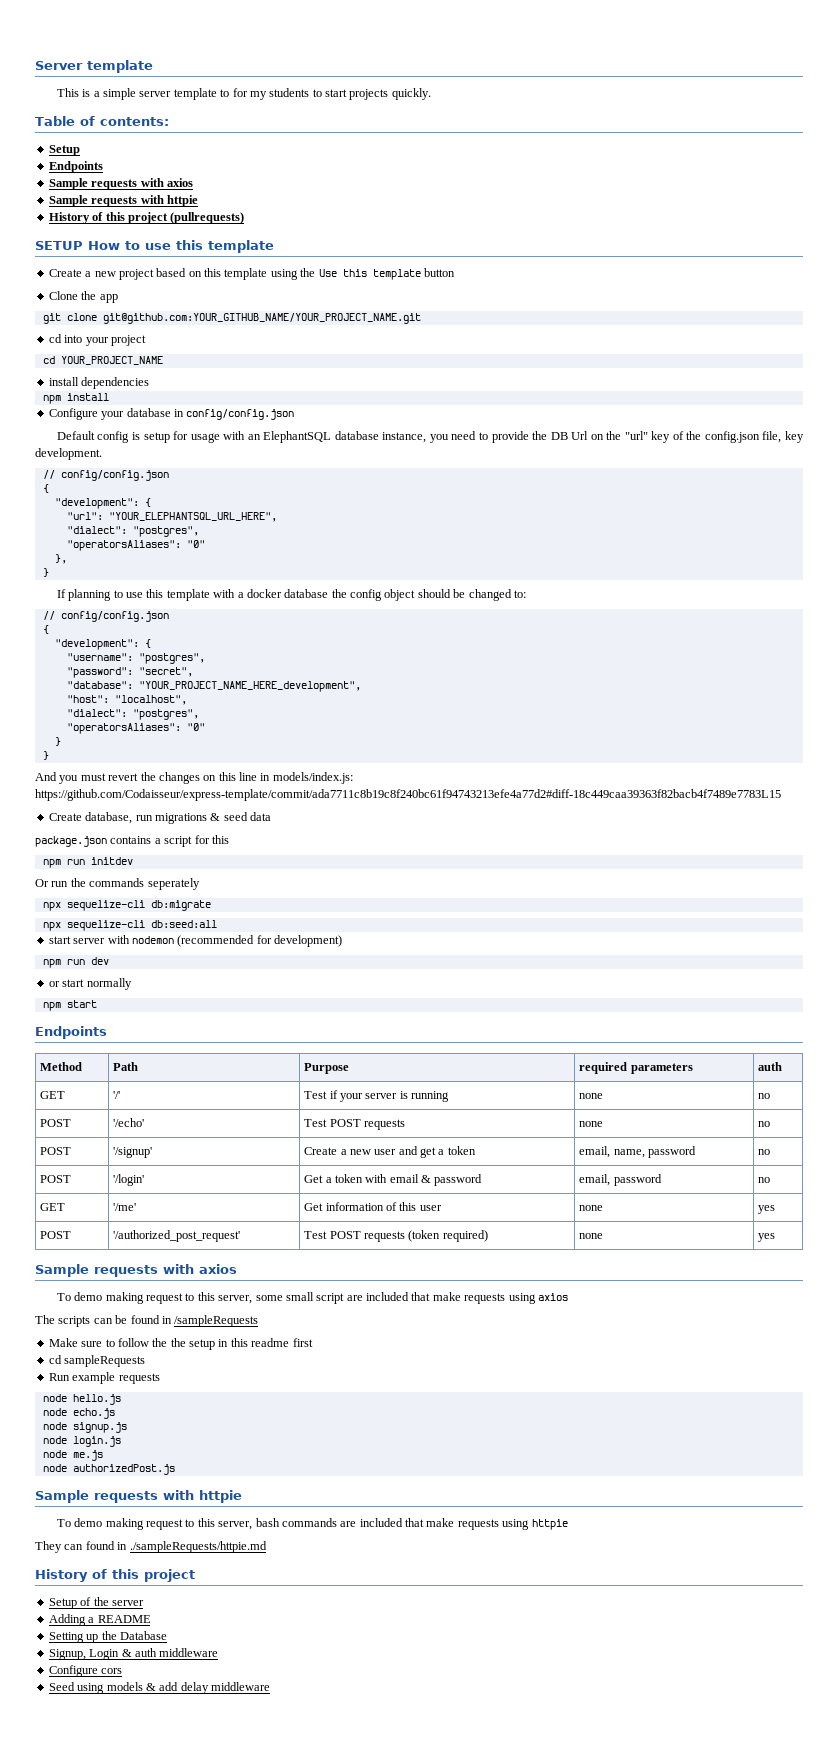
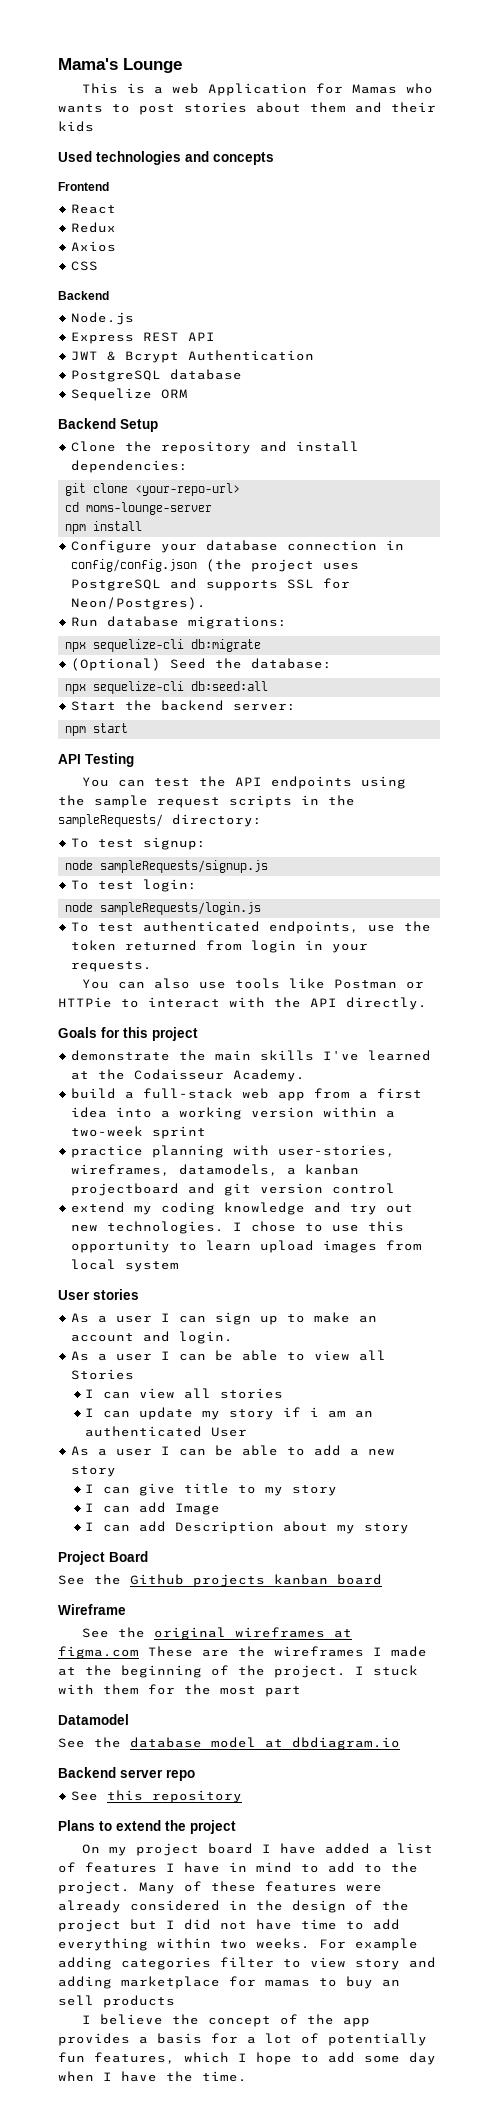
- Server template
+ Mama's Lounge
- This is a simple server template to for my students to start projects quickly.
- Table of contents:
- Setup
- Endpoints
- Sample requests with axios
- Sample requests with httpie
- History of this project (pullrequests)
- SETUP How to use this template
- Create a new project based on this template using the Use this template button
- Clone the app
+ This is a web Application for Mamas who wants to post stories about them and their kids
+ Used technologies and concepts
+ Frontend
+ React
+ Redux
+ Axios
+ CSS
+ Backend
+ Node.js
+ Express REST API
+ JWT & Bcrypt Authentication
+ PostgreSQL database
+ Sequelize ORM
+ Backend Setup
+ Clone the repository and install dependencies:
- git clone git@github.com:YOUR_GITHUB_NAME/YOUR_PROJECT_NAME.git
- cd into your project
- cd YOUR_PROJECT_NAME
- install dependencies
+ git clone <your-repo-url>
+ cd moms-lounge-server
- Configure your database in config/config.json
- Default config is setup for usage with an ElephantSQL database instance, you need to provide the DB Url on the "url" key of the config.json file, key development.
- // config/config.json
- {
- "development": {
- "url": "YOUR_ELEPHANTSQL_URL_HERE",
- "dialect": "postgres",
- "operatorsAliases": "0"
- },
- }
- If planning to use this template with a docker database the config object should be changed to:
- // config/config.json
- {
- "development": {
- "username": "postgres",
- "password": "secret",
- "database": "YOUR_PROJECT_NAME_HERE_development",
- "host": "localhost",
- "dialect": "postgres",
- "operatorsAliases": "0"
- }
- }
- And you must revert the changes on this line in models/index.js: https://github.com/Codaisseur/express-template/commit/ada7711c8b19c8f240bc61f94743213efe4a77d2#diff-18c449caa39363f82bacb4f7489e7783L15
- Create database, run migrations & seed data
- package.json contains a script for this
- npm run initdev
- Or run the commands seperately
+ Configure your database connection in config/config.json (the project uses PostgreSQL and supports SSL for Neon/Postgres).
+ Run database migrations:
+ (Optional) Seed the database:
- start server with nodemon (recommended for development)
- npm run dev
- or start normally
+ Start the backend server:
  npm start
- Endpoints
- Method | Path | Purpose | required parameters | auth
- GET | '/' | Test if your server is running | none | no
- POST | '/echo' | Test POST requests | none | no
- POST | '/signup' | Create a new user and get a token | email, name, password | no
- POST | '/login' | Get a token with email & password | email, password | no
- GET | '/me' | Get information of this user | none | yes
- POST | '/authorized_post_request' | Test POST requests (token required) | none | yes
- Sample requests with axios
- To demo making request to this server, some small script are included that make requests using axios
- The scripts can be found in /sampleRequests
- Make sure to follow the the setup in this readme first
- cd sampleRequests
- Run example requests
- node hello.js
- node echo.js
- node signup.js
- node login.js
- node me.js
- node authorizedPost.js
- Sample requests with httpie
- To demo making request to this server, bash commands are included that make requests using httpie
- They can found in ./sampleRequests/httpie.md
- History of this project
- Setup of the server
- Adding a README
- Setting up the Database
- Signup, Login & auth middleware
- Configure cors
- Seed using models & add delay middleware
+ API Testing
+ You can test the API endpoints using the sample request scripts in the sampleRequests/ directory:
+ To test signup:
+ node sampleRequests/signup.js
+ To test login:
+ node sampleRequests/login.js
+ To test authenticated endpoints, use the token returned from login in your requests.
+ You can also use tools like Postman or HTTPie to interact with the API directly.
+ Goals for this project
+ demonstrate the main skills I've learned at the Codaisseur Academy.
+ build a full-stack web app from a first idea into a working version within a two-week sprint
+ practice planning with user-stories, wireframes, datamodels, a kanban projectboard and git version control
+ extend my coding knowledge and try out new technologies. I chose to use this opportunity to learn upload images from local system
+ User stories
+ As a user I can sign up to make an account and login.
+ As a user I can be able to view all Stories
+ I can view all stories
+ I can update my story if i am an authenticated User
+ As a user I can be able to add a new story
+ I can give title to my story
+ I can add Image
+ I can add Description about my story
+ Project Board
+ See the Github projects kanban board
+ Wireframe
+ See the original wireframes at figma.com These are the wireframes I made at the beginning of the project. I stuck with them for the most part
+ Datamodel
+ See the database model at dbdiagram.io
+ Backend server repo
+ See this repository
+ Plans to extend the project
+ On my project board I have added a list of features I have in mind to add to the project. Many of these features were already considered in the design of the project but I did not have time to add everything within two weeks. For example adding categories filter to view story and adding marketplace for mamas to buy an sell products
+ I believe the concept of the app provides a basis for a lot of potentially fun features, which I hope to add some day when I have the time.

